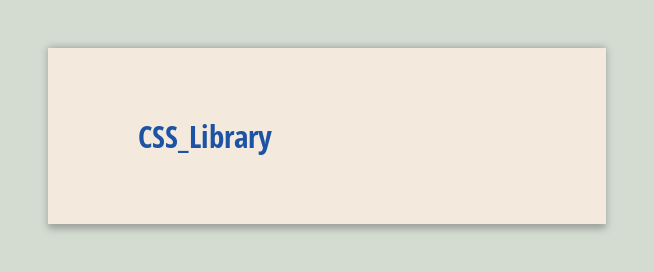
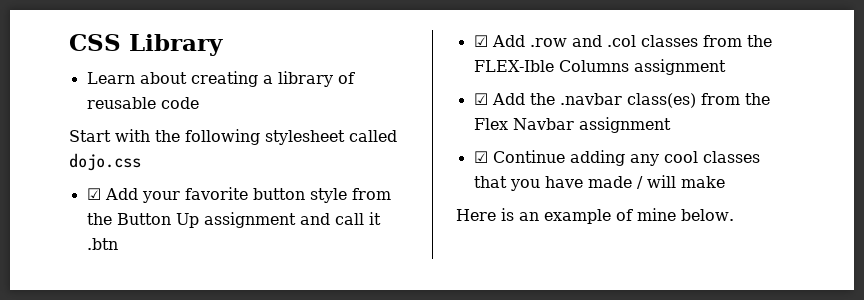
- CSS_Library
+ CSS Library
+ Learn about creating a library of reusable code
+ Start with the following stylesheet called dojo.css
+ ☑ Add your favorite button style from the Button Up assignment and call it .btn
+ ☑ Add .row and .col classes from the FLEX-Ible Columns assignment
+ ☑ Add the .navbar class(es) from the Flex Navbar assignment
+ ☑ Continue adding any cool classes that you have made / will make
+ Here is an example of mine below.

